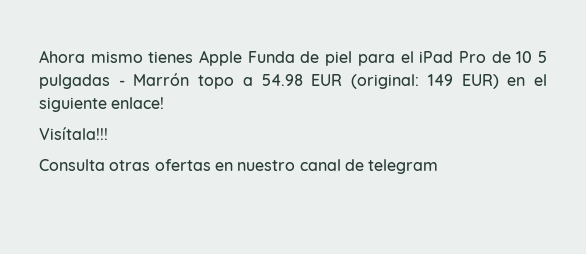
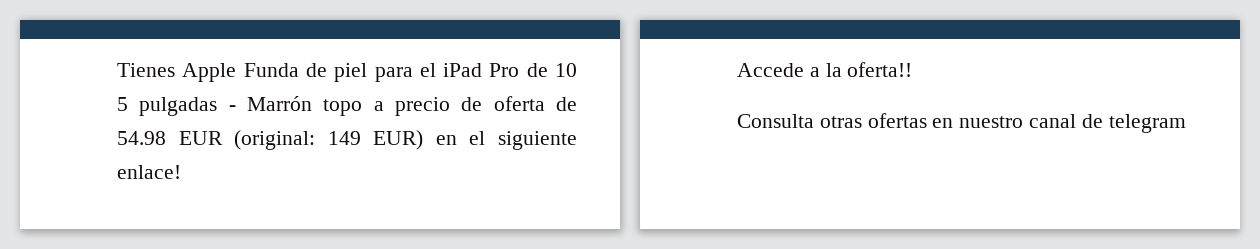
- Ahora mismo tienes Apple Funda de piel para el iPad Pro de 10 5 pulgadas - Marrón topo a 54.98 EUR (original: 149 EUR) en el siguiente enlace!
+ Tienes Apple Funda de piel para el iPad Pro de 10 5 pulgadas - Marrón topo a precio de oferta de 54.98 EUR (original: 149 EUR) en el siguiente enlace!
- Visítala!!!
+ Accede a la oferta!!

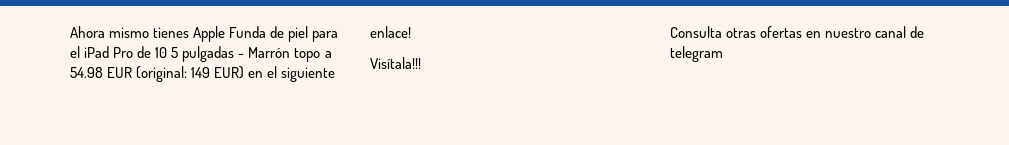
- Tienes Apple Funda de piel para el iPad Pro de 10 5 pulgadas - Marrón topo a precio de oferta de 54.98 EUR (original: 149 EUR) en el siguiente enlace!
+ Ahora mismo tienes Apple Funda de piel para el iPad Pro de 10 5 pulgadas - Marrón topo a 54.98 EUR (original: 149 EUR) en el siguiente enlace!
- Accede a la oferta!!
+ Visítala!!!

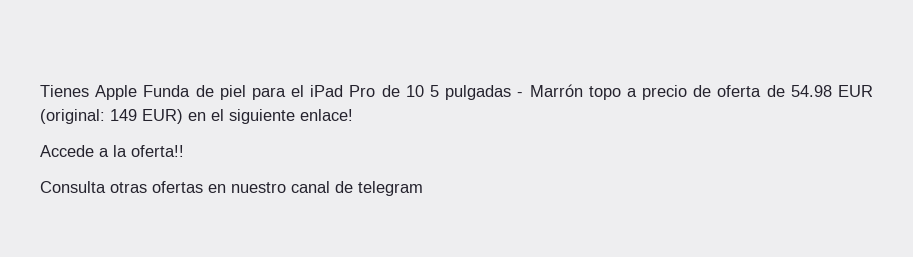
- Ahora mismo tienes Apple Funda de piel para el iPad Pro de 10 5 pulgadas - Marrón topo a 54.98 EUR (original: 149 EUR) en el siguiente enlace!
+ Tienes Apple Funda de piel para el iPad Pro de 10 5 pulgadas - Marrón topo a precio de oferta de 54.98 EUR (original: 149 EUR) en el siguiente enlace!
- Visítala!!!
+ Accede a la oferta!!

